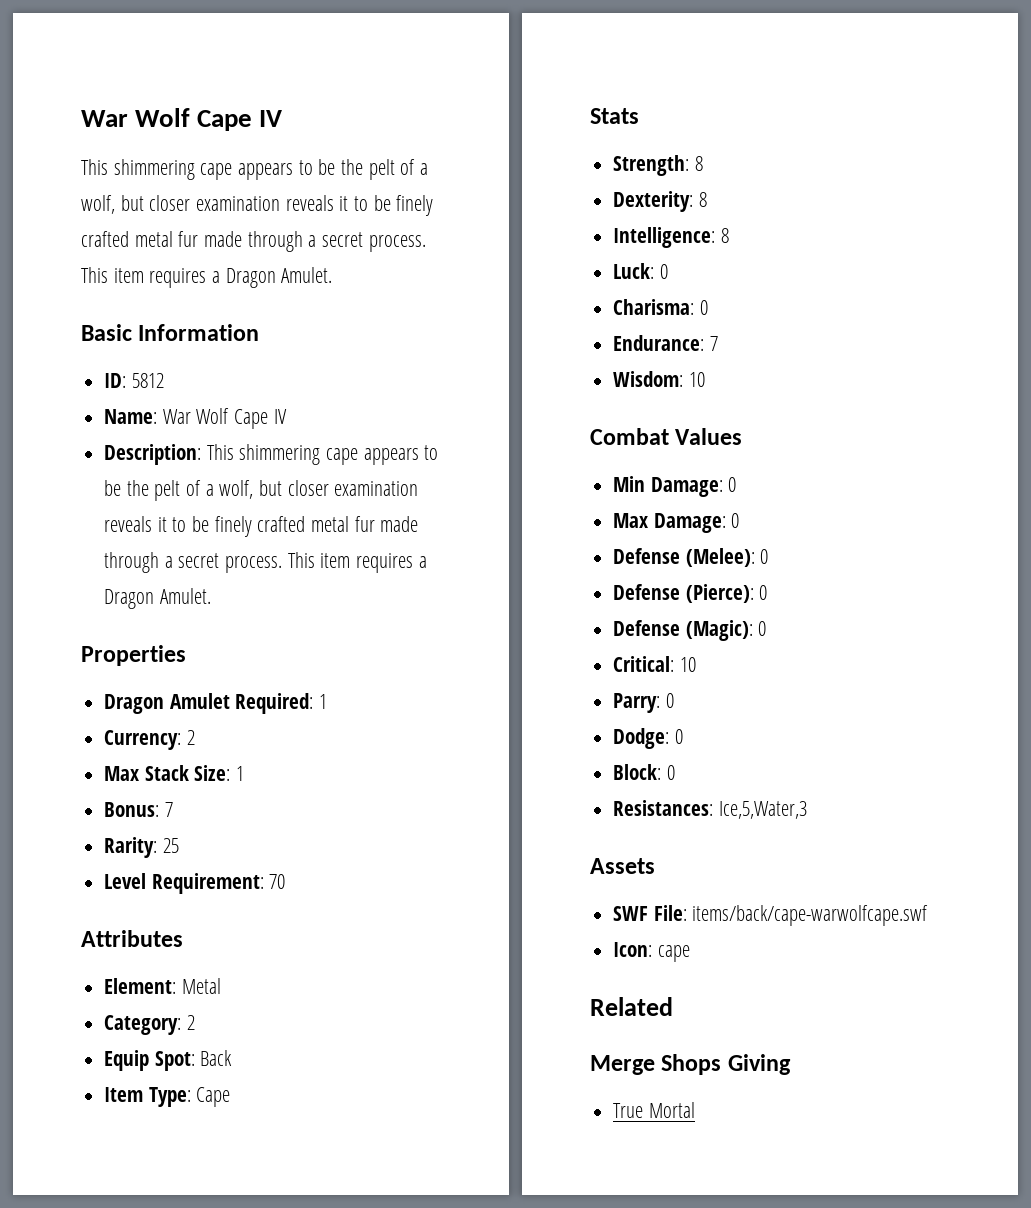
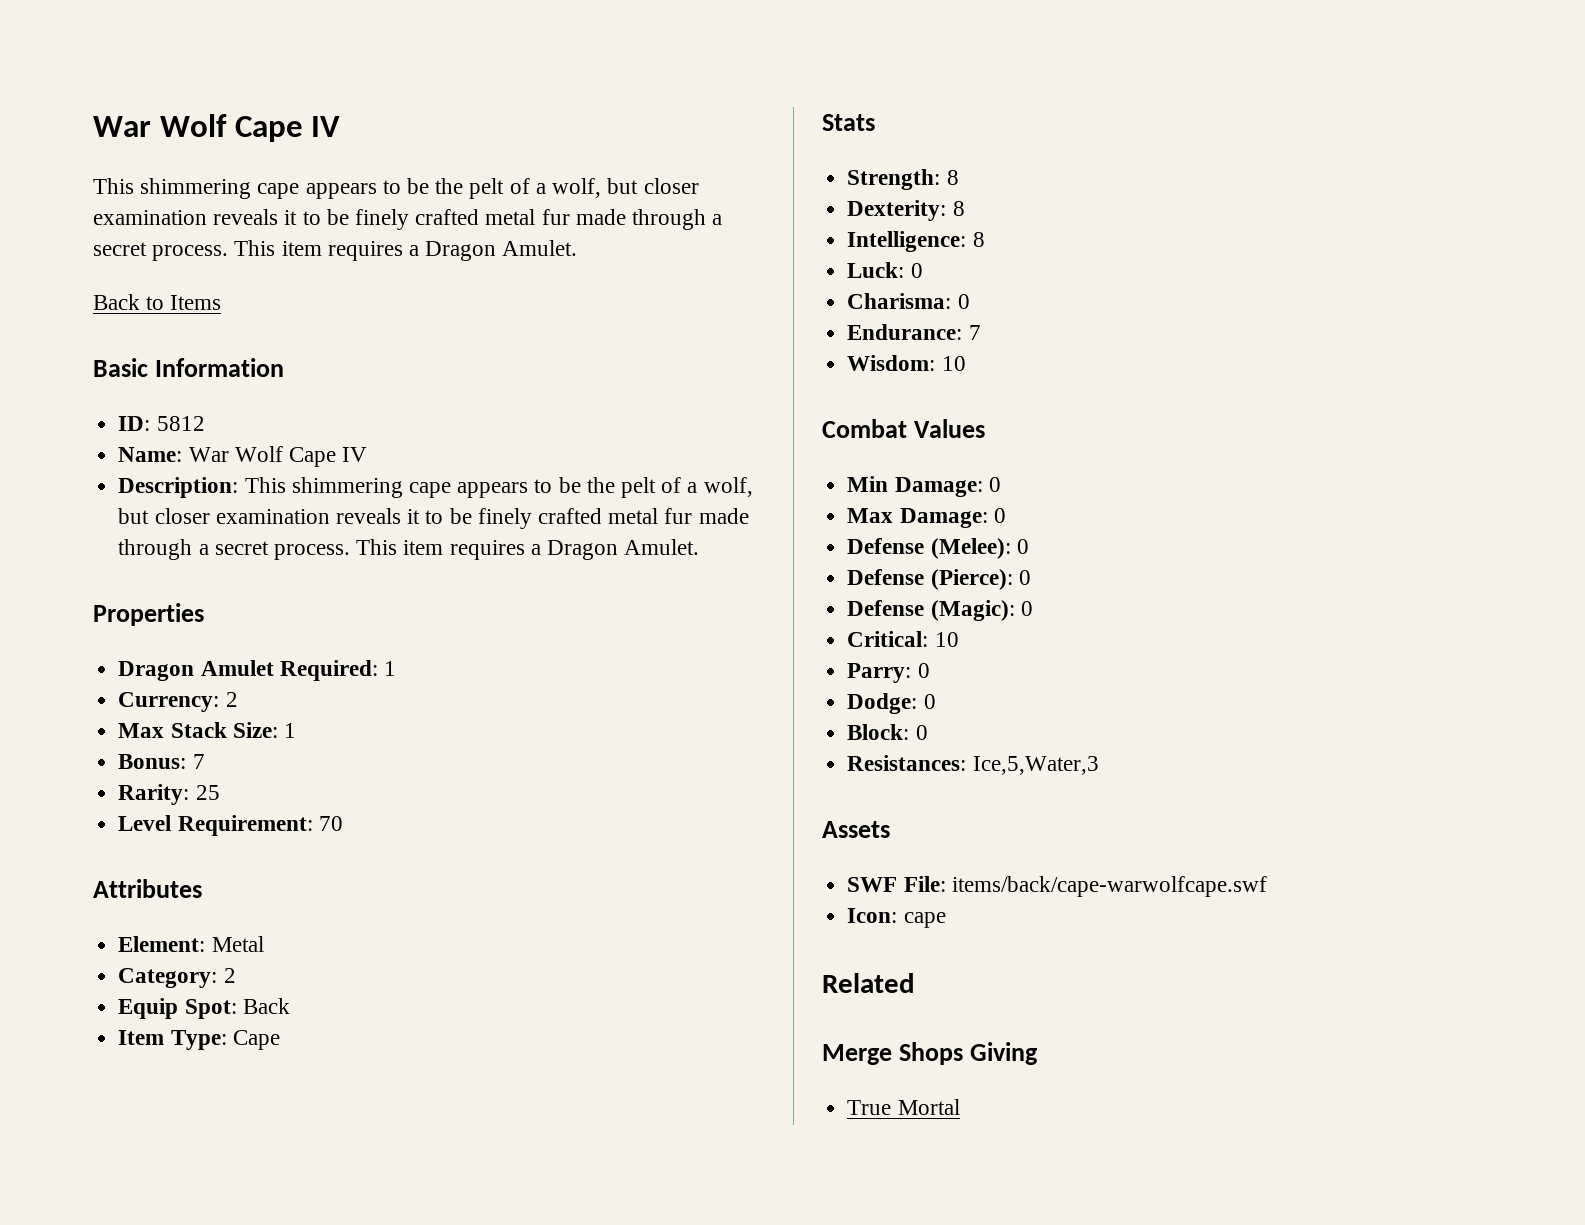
+ Back to Items

